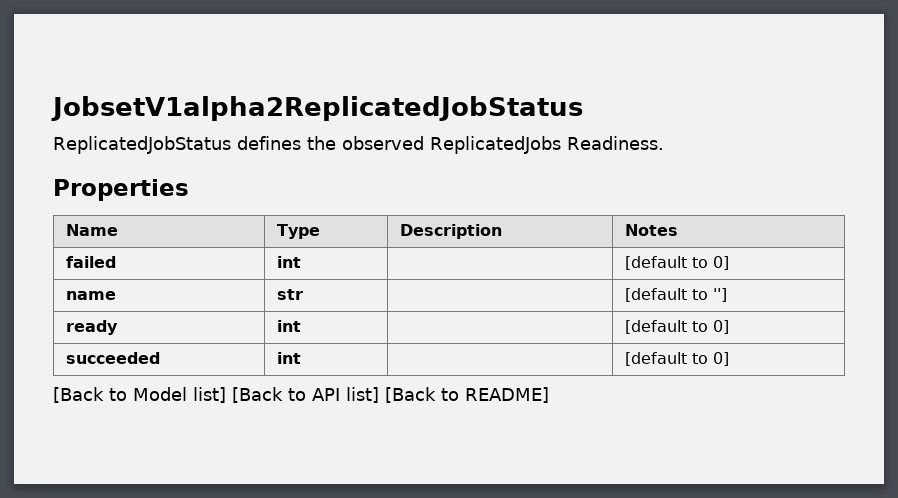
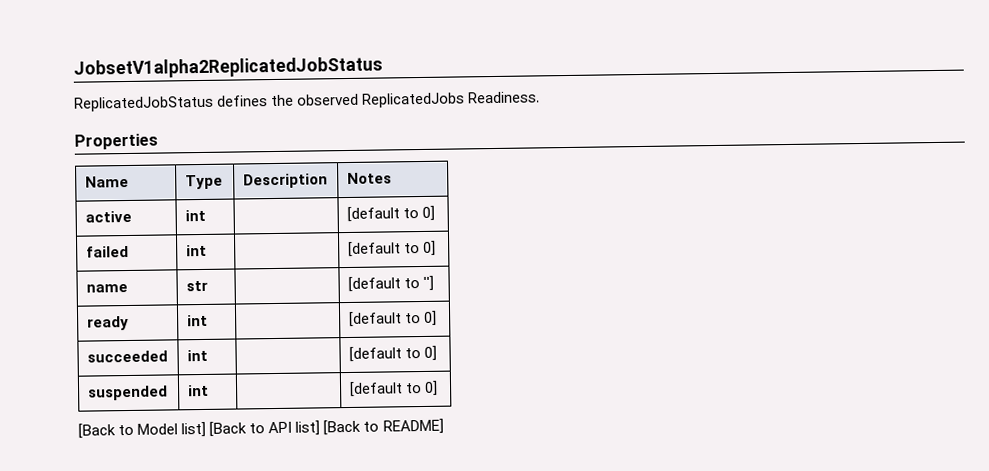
+ active | int | | [default to 0]
+ suspended | int | | [default to 0]

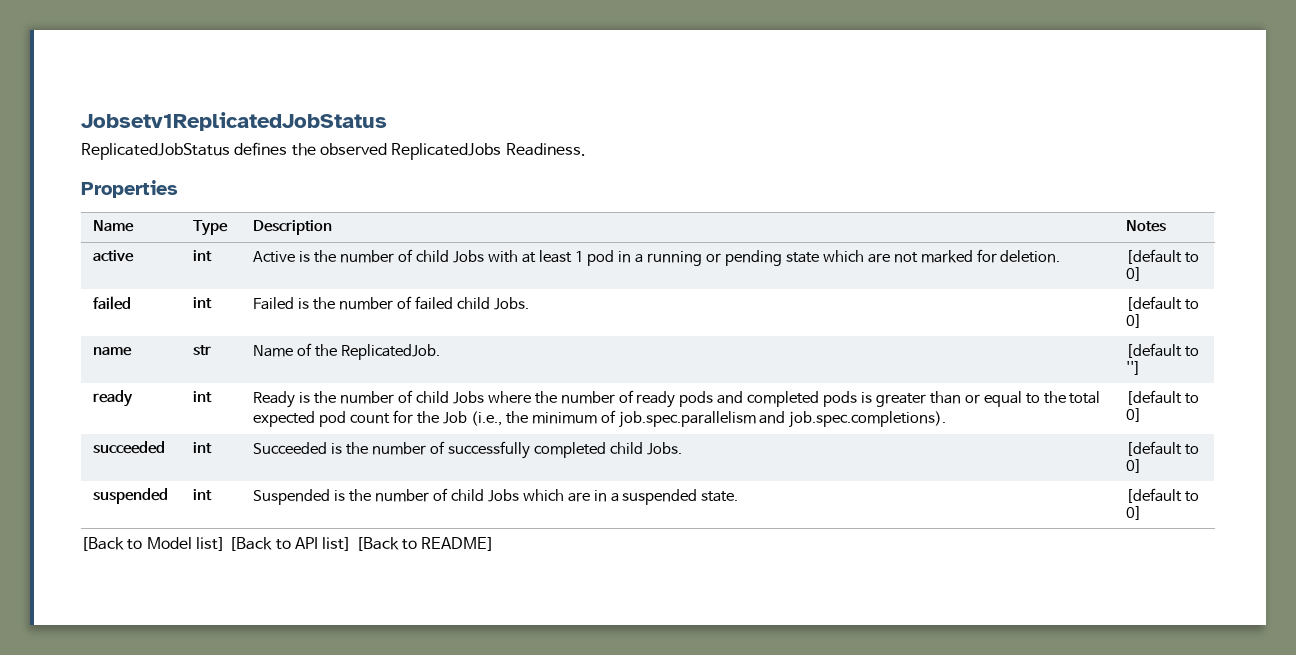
- JobsetV1alpha2ReplicatedJobStatus
+ Jobsetv1ReplicatedJobStatus
- active | int | | [default to 0]
+ active | int | Active is the number of child Jobs with at least 1 pod in a running or pending state which are not marked for deletion. | [default to 0]
- failed | int | | [default to 0]
+ failed | int | Failed is the number of failed child Jobs. | [default to 0]
- name | str | | [default to '']
+ name | str | Name of the ReplicatedJob. | [default to '']
+ Ready is the number of child Jobs where the number of ready pods and completed pods is greater than or equal to the total expected pod count for the Job (i.e., the minimum of job.spec.parallelism and job.spec.completions).
- succeeded | int | | [default to 0]
+ succeeded | int | Succeeded is the number of successfully completed child Jobs. | [default to 0]
- suspended | int | | [default to 0]
+ suspended | int | Suspended is the number of child Jobs which are in a suspended state. | [default to 0]

